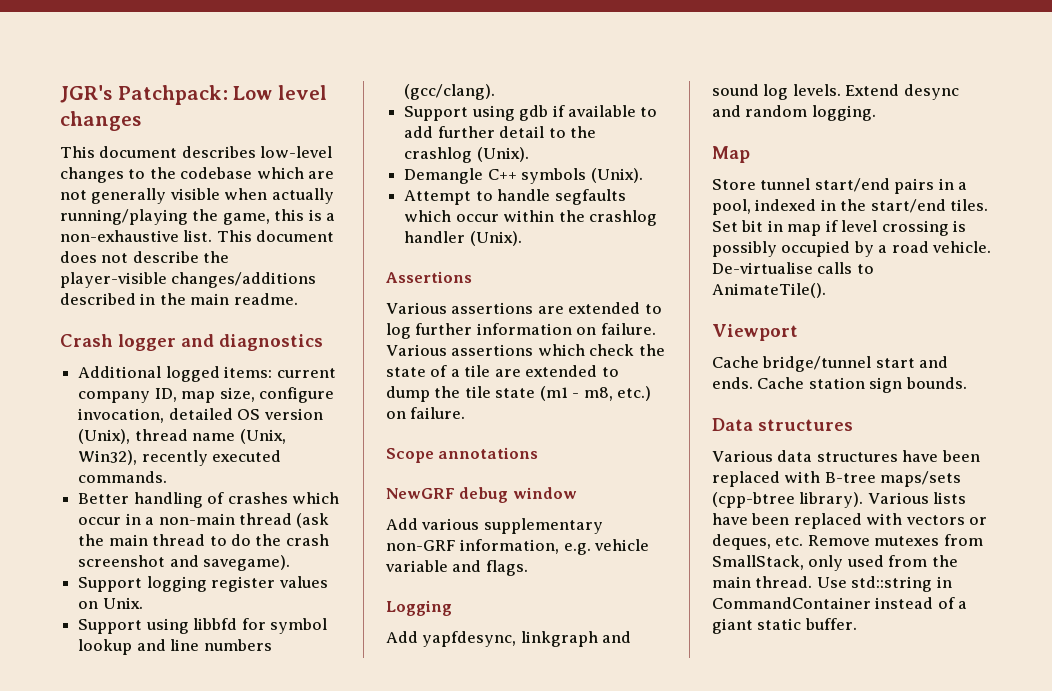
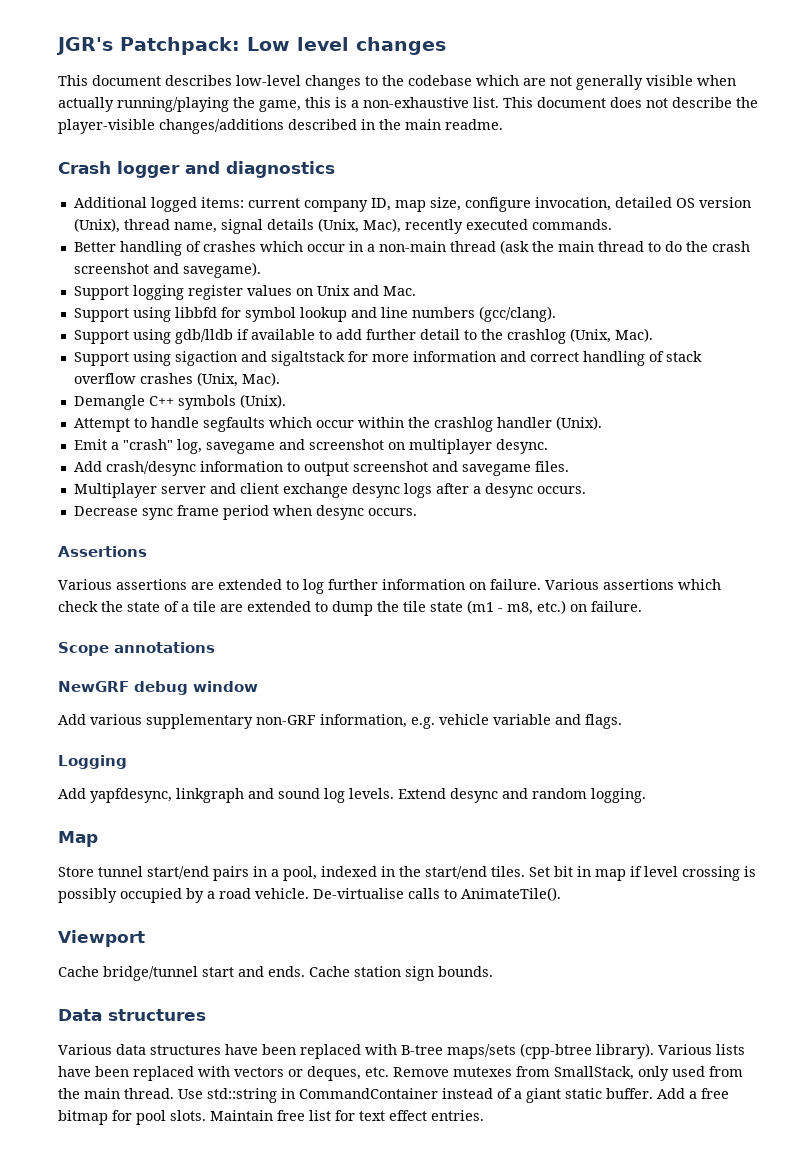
- Additional logged items: current company ID, map size, configure invocation, detailed OS version (Unix), thread name (Unix, Win32), recently executed commands.
+ Additional logged items: current company ID, map size, configure invocation, detailed OS version (Unix), thread name, signal details (Unix, Mac), recently executed commands.
- Support logging register values on Unix.
+ Support logging register values on Unix and Mac.
- Support using gdb if available to add further detail to the crashlog (Unix).
+ Support using gdb/lldb if available to add further detail to the crashlog (Unix, Mac).
+ Support using sigaction and sigaltstack for more information and correct handling of stack overflow crashes (Unix, Mac).
+ Emit a "crash" log, savegame and screenshot on multiplayer desync.
+ Add crash/desync information to output screenshot and savegame files.
+ Multiplayer server and client exchange desync logs after a desync occurs.
+ Decrease sync frame period when desync occurs.
+ Add a free bitmap for pool slots. Maintain free list for text effect entries.

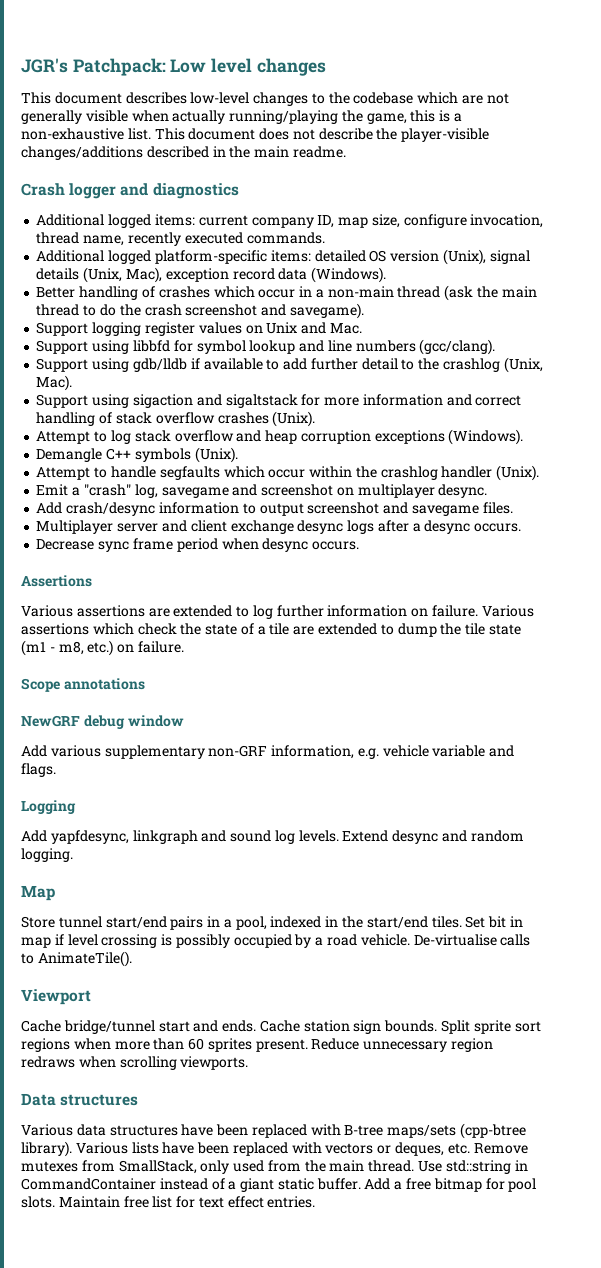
- Additional logged items: current company ID, map size, configure invocation, detailed OS version (Unix), thread name, signal details (Unix, Mac), recently executed commands.
+ Additional logged items: current company ID, map size, configure invocation, thread name, recently executed commands.
+ Additional logged platform-specific items: detailed OS version (Unix), signal details (Unix, Mac), exception record data (Windows).
- Support using sigaction and sigaltstack for more information and correct handling of stack overflow crashes (Unix, Mac).
+ Support using sigaction and sigaltstack for more information and correct handling of stack overflow crashes (Unix).
+ Attempt to log stack overflow and heap corruption exceptions (Windows).
+ Split sprite sort regions when more than 60 sprites present. Reduce unnecessary region redraws when scrolling viewports.

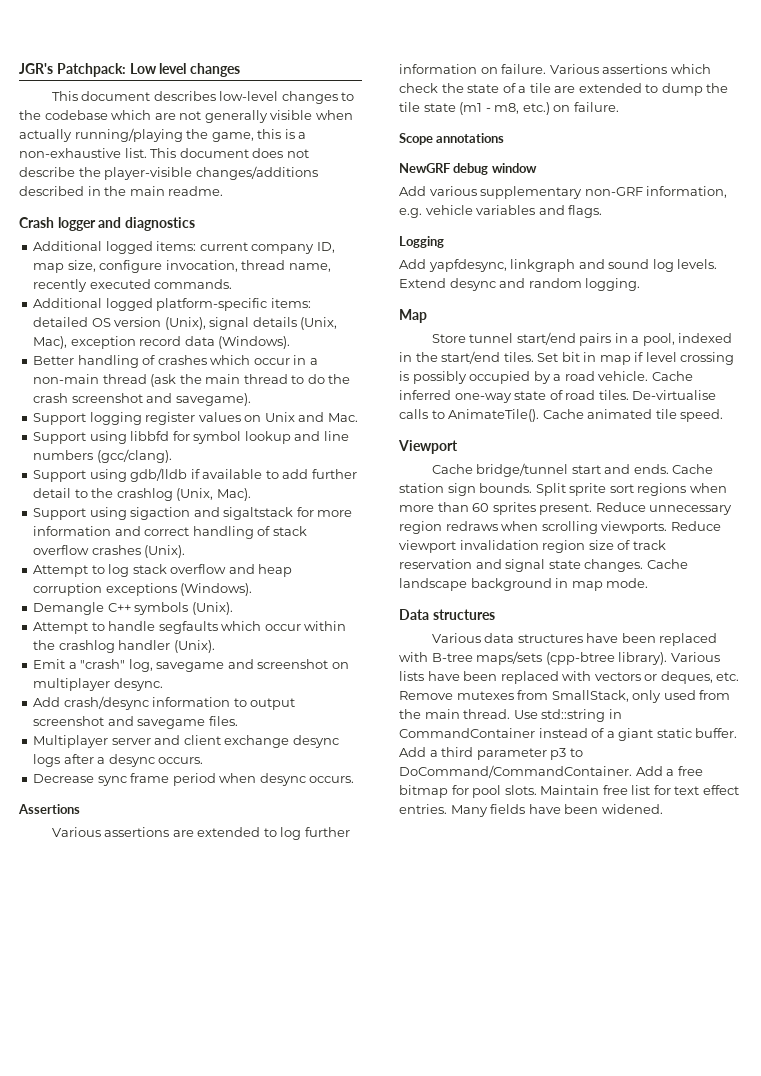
- Add various supplementary non-GRF information, e.g. vehicle variable and flags.
+ Add various supplementary non-GRF information, e.g. vehicle variables and flags.
+ Cache inferred one-way state of road tiles.
+ Cache animated tile speed.
+ Reduce viewport invalidation region size of track reservation and signal state changes. Cache landscape background in map mode.
- Add a free bitmap for pool slots.
+ Add a third parameter p3 to DoCommand/CommandContainer. Add a free bitmap for pool slots.
+ Many fields have been widened.

